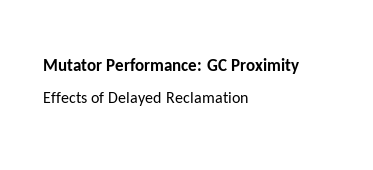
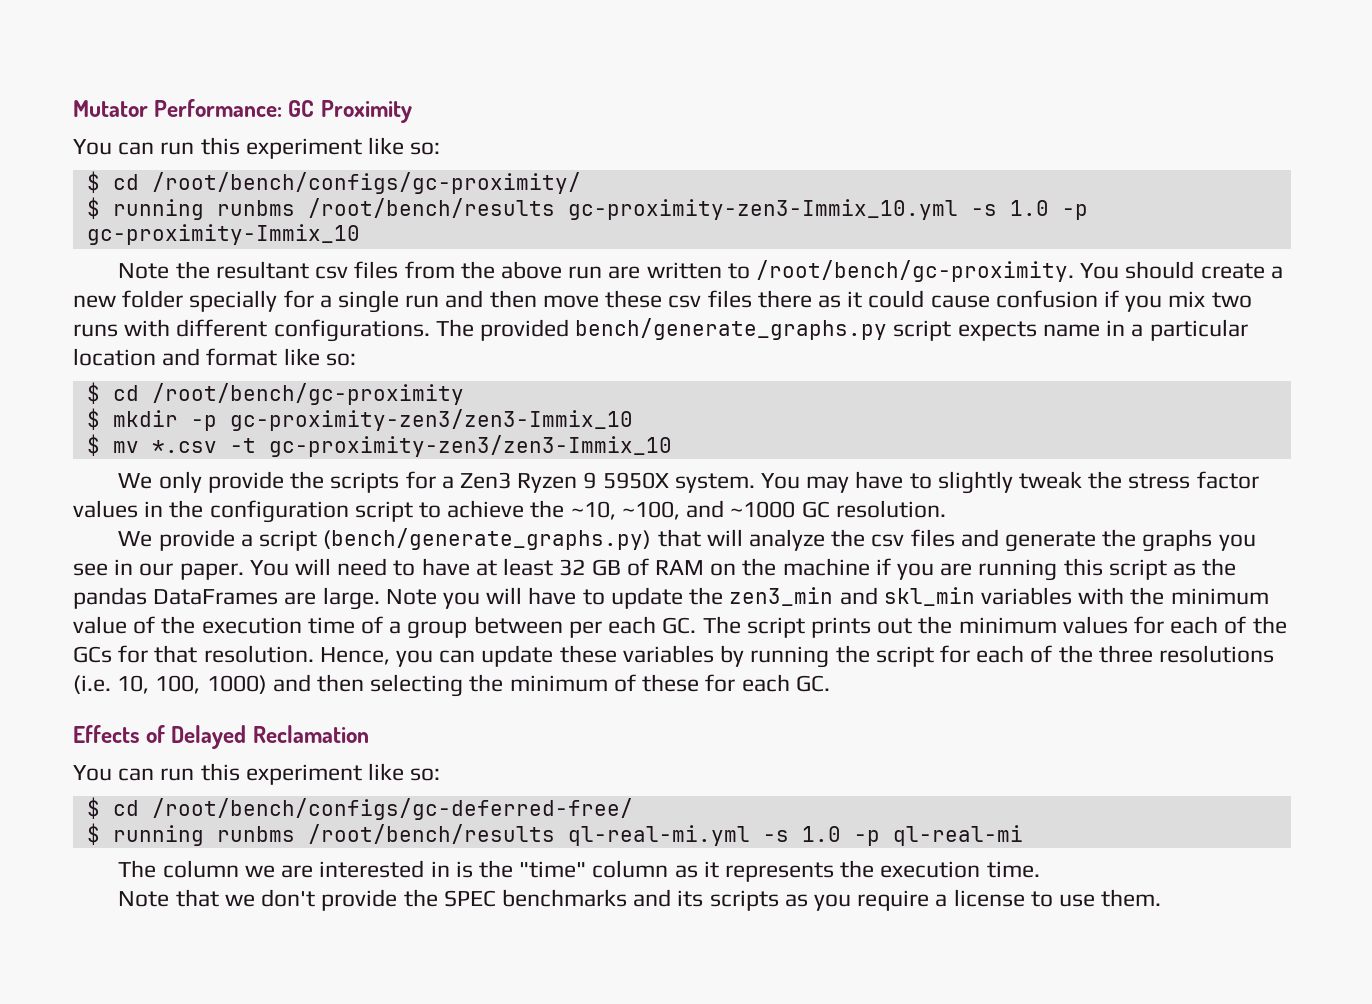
  Mutator Performance: GC Proximity
+ You can run this experiment like so:
+ $ cd /root/bench/configs/gc-proximity/
+ $ running runbms /root/bench/results gc-proximity-zen3-Immix_10.yml -s 1.0 -p gc-proximity-Immix_10
+ Note the resultant csv files from the above run are written to /root/bench/gc-proximity. You should create a new folder specially for a single run and then move these csv files there as it could cause confusion if you mix two runs with different configurations. The provided bench/generate_graphs.py script expects name in a particular location and format like so:
+ $ cd /root/bench/gc-proximity
+ $ mkdir -p gc-proximity-zen3/zen3-Immix_10
+ $ mv *.csv -t gc-proximity-zen3/zen3-Immix_10
+ We only provide the scripts for a Zen3 Ryzen 9 5950X system. You may have to slightly tweak the stress factor values in the configuration script to achieve the ~10, ~100, and ~1000 GC resolution.
+ We provide a script (bench/generate_graphs.py) that will analyze the csv files and generate the graphs you see in our paper. You will need to have at least 32 GB of RAM on the machine if you are running this script as the pandas DataFrames are large. Note you will have to update the zen3_min and skl_min variables with the minimum value of the execution time of a group between per each GC. The script prints out the minimum values for each of the GCs for that resolution. Hence, you can update these variables by running the script for each of the three resolutions (i.e. 10, 100, 1000) and then selecting the minimum of these for each GC.
  Effects of Delayed Reclamation
+ You can run this experiment like so:
+ $ cd /root/bench/configs/gc-deferred-free/
+ $ running runbms /root/bench/results ql-real-mi.yml -s 1.0 -p ql-real-mi
+ The column we are interested in is the "time" column as it represents the execution time.
+ Note that we don't provide the SPEC benchmarks and its scripts as you require a license to use them.

